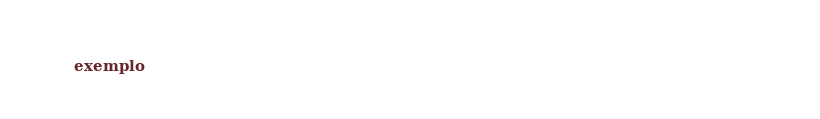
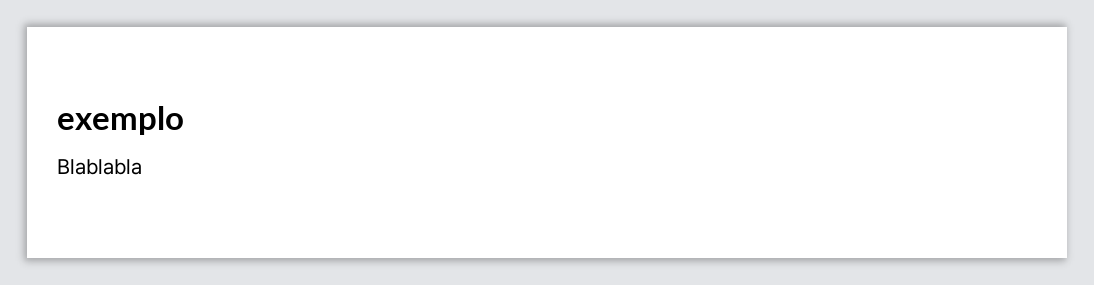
+ Blablabla

